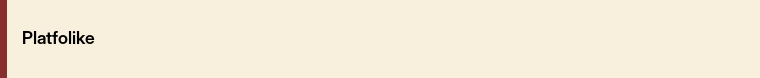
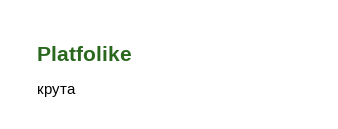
+ крута

